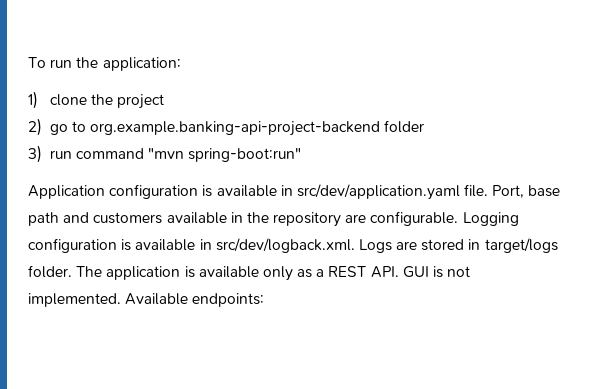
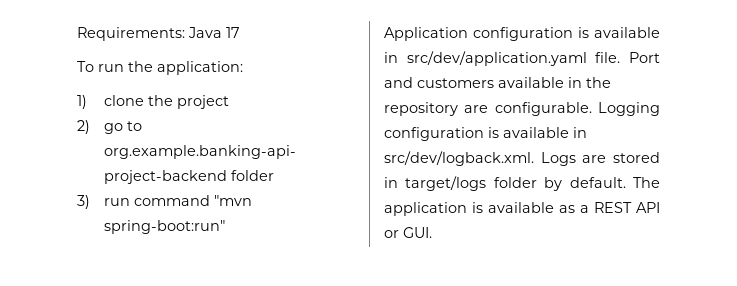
+ Requirements: Java 17
- Port, base path and customers available in the repository are configurable.
+ Port and customers available in the repository are configurable.
- Logging configuration is available in src/dev/logback.xml. Logs are stored in target/logs folder.
+ Logging configuration is available in src/dev/logback.xml. Logs are stored in target/logs folder by default.
- The application is available only as a REST API. GUI is not implemented. Available endpoints:
+ The application is available as a REST API or GUI.

